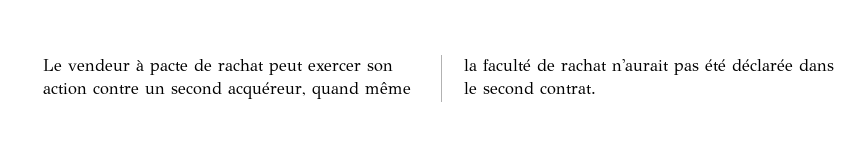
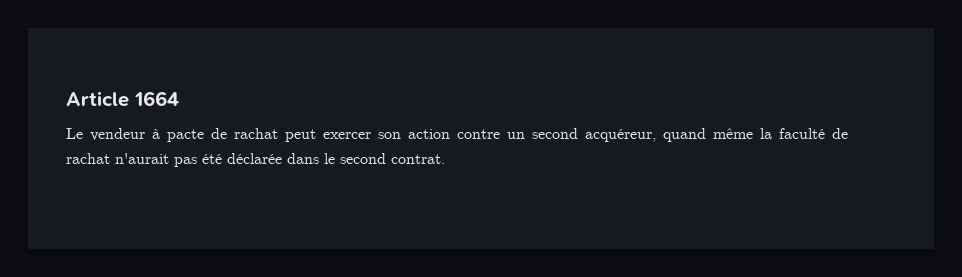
+ Article 1664

